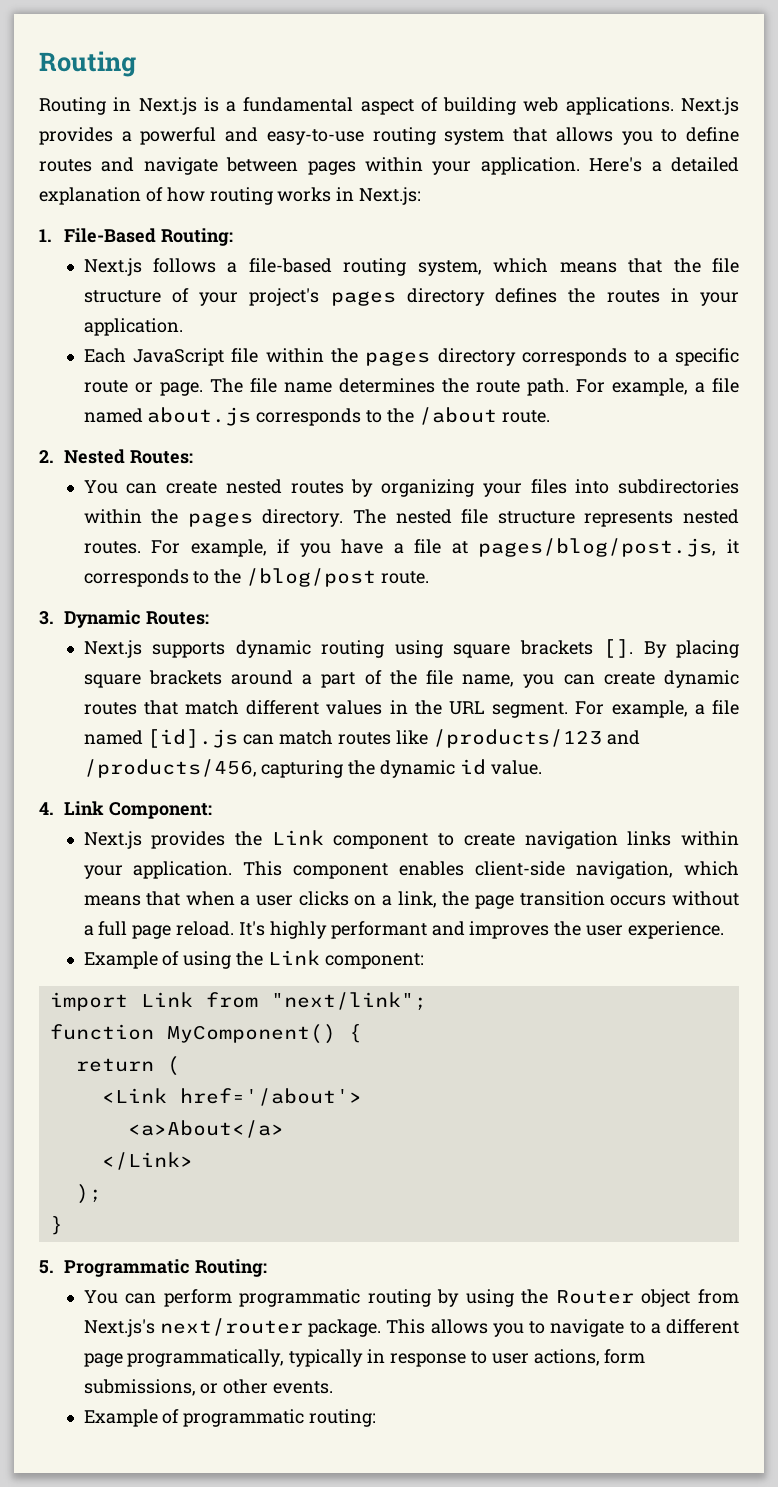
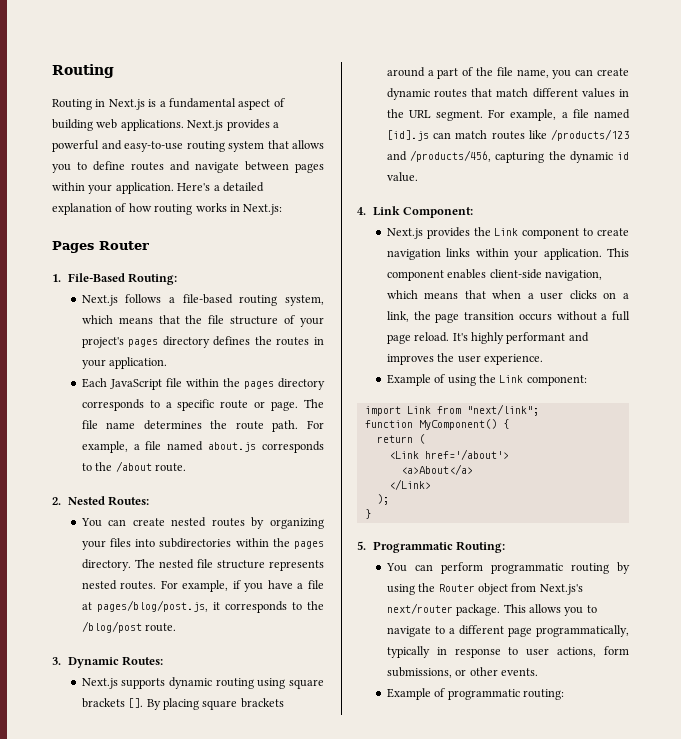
+ Pages Router

